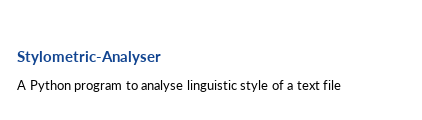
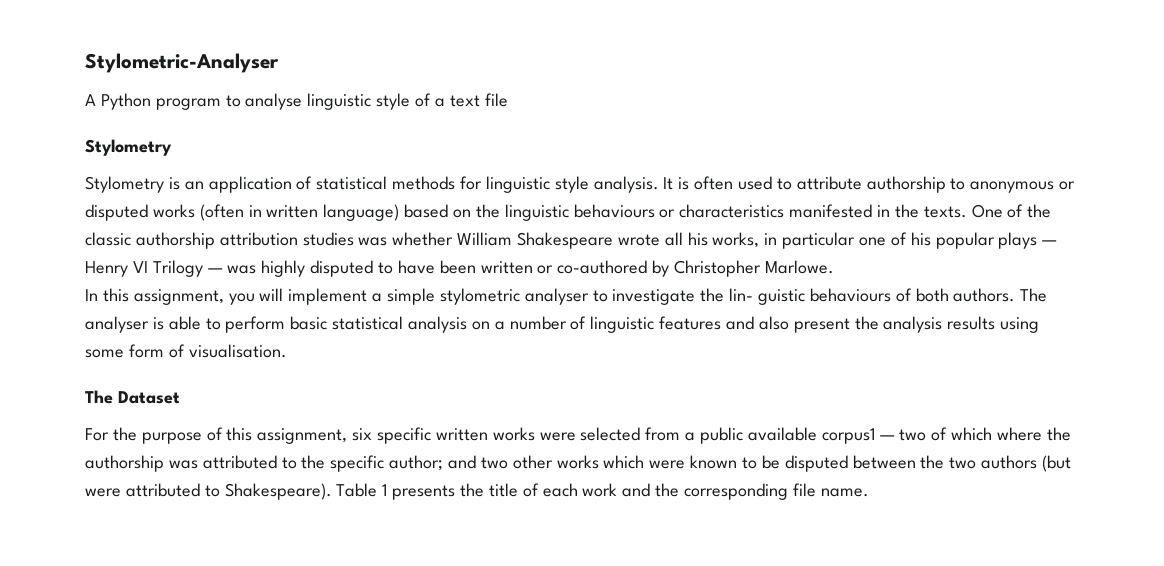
  A Python program to analyse linguistic style of a text file
+ Stylometry
+ Stylometry is an application of statistical methods for linguistic style analysis. It is often used to attribute authorship to anonymous or disputed works (often in written language) based on the linguistic behaviours or characteristics manifested in the texts. One of the classic authorship attribution studies was whether William Shakespeare wrote all his works, in particular one of his popular plays — Henry VI Trilogy — was highly disputed to have been written or co-authored by Christopher Marlowe.
+ In this assignment, you will implement a simple stylometric analyser to investigate the lin- guistic behaviours of both authors. The analyser is able to perform basic statistical analysis on a number of linguistic features and also present the analysis results using some form of visualisation.
+ The Dataset
+ For the purpose of this assignment, six specific written works were selected from a public available corpus1 — two of which where the authorship was attributed to the specific author; and two other works which were known to be disputed between the two authors (but were attributed to Shakespeare). Table 1 presents the title of each work and the corresponding file name.

